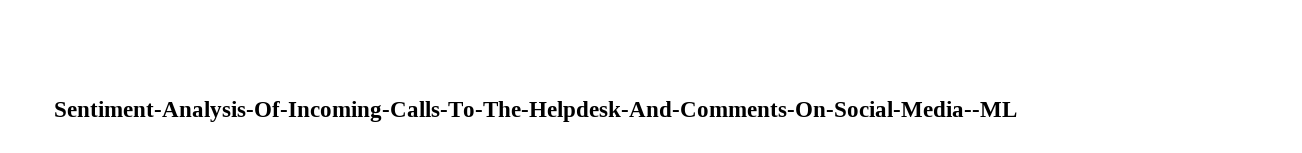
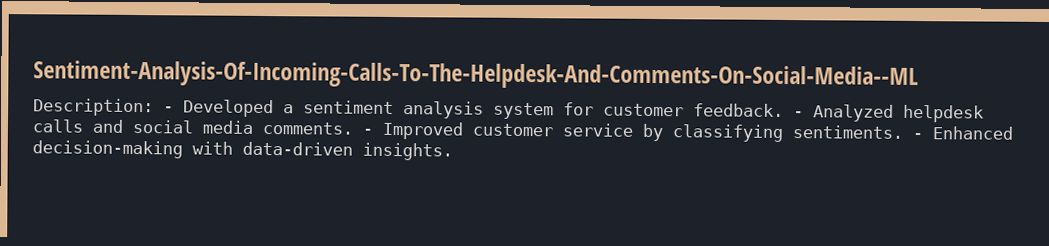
+ Description: - Developed a sentiment analysis system for customer feedback. - Analyzed helpdesk calls and social media comments. - Improved customer service by classifying sentiments. - Enhanced decision-making with data-driven insights.

